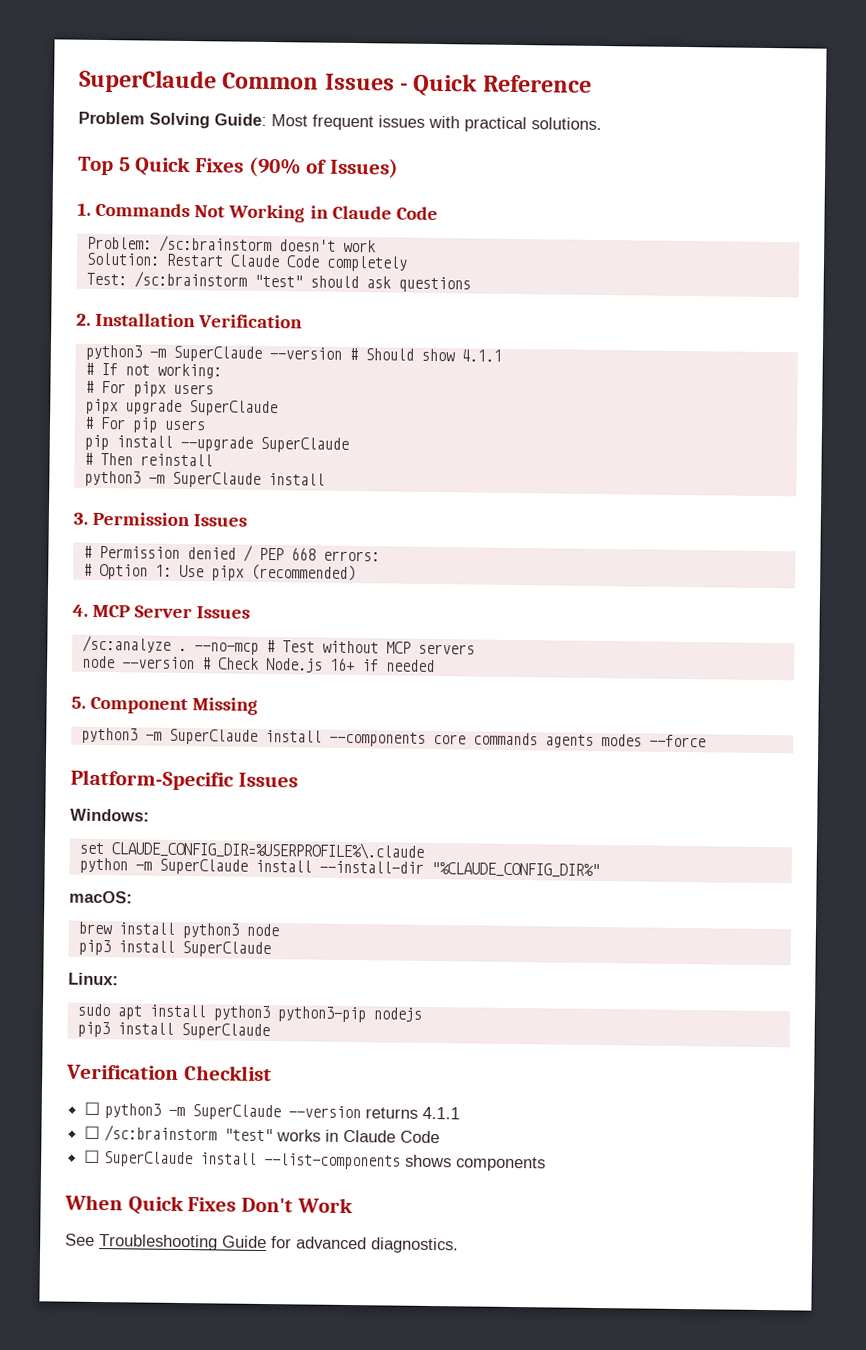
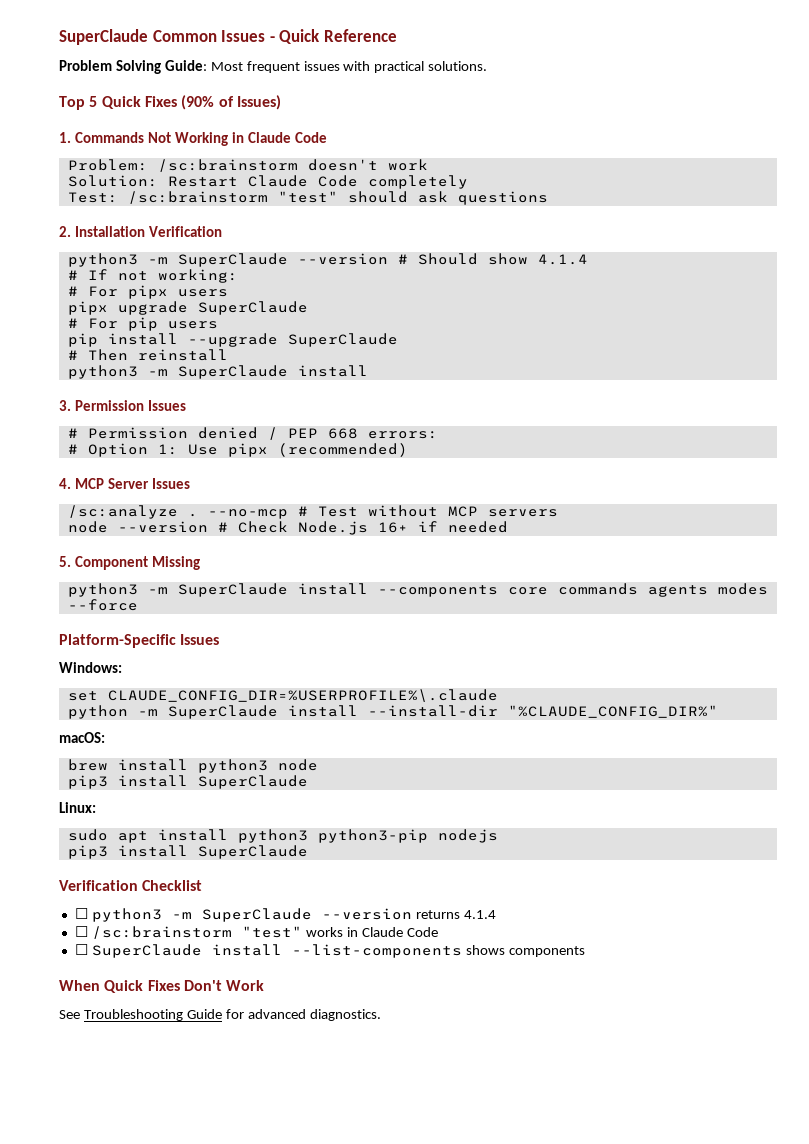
- python3 -m SuperClaude --version # Should show 4.1.1
+ python3 -m SuperClaude --version # Should show 4.1.4
- ☐ python3 -m SuperClaude --version returns 4.1.1
+ ☐ python3 -m SuperClaude --version returns 4.1.4

